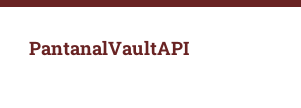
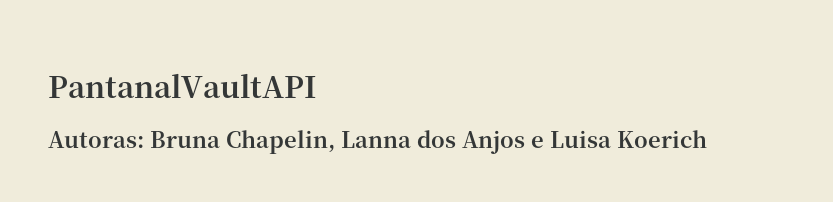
+ Autoras: Bruna Chapelin, Lanna dos Anjos e Luisa Koerich

